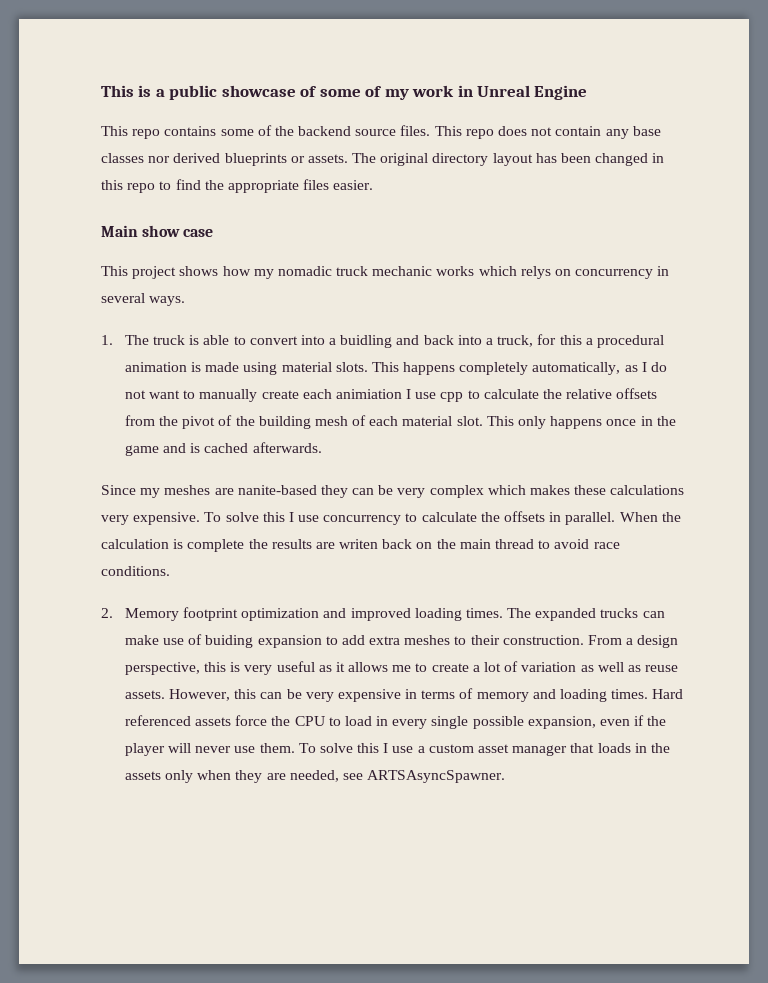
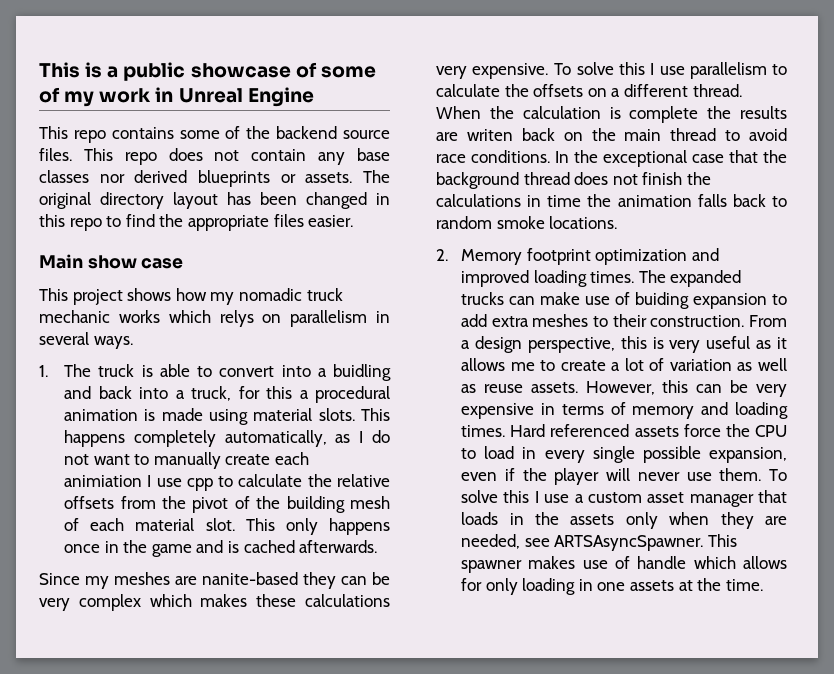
- This project shows how my nomadic truck mechanic works which relys on concurrency in several ways.
+ This project shows how my nomadic truck mechanic works which relys on parallelism in several ways.
- To solve this I use concurrency to calculate the offsets in parallel.
+ To solve this I use parallelism to calculate the offsets on a different thread.
+ In the exceptional case that the background thread does not finish the calculations in time the animation falls back to random smoke locations.
+ This spawner makes use of handle which allows for only loading in one assets at the time.

